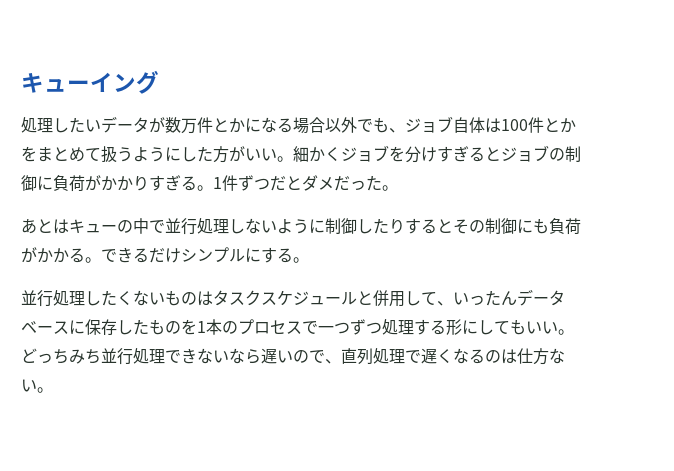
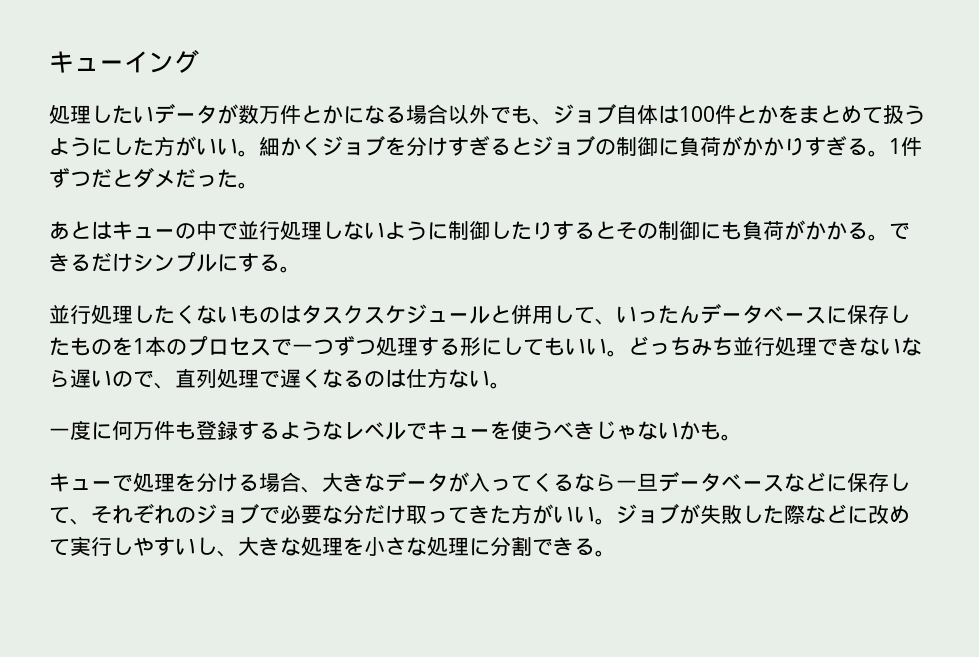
+ 一度に何万件も登録するようなレベルでキューを使うべきじゃないかも。
+ キューで処理を分ける場合、大きなデータが入ってくるなら一旦データベースなどに保存して、それぞれのジョブで必要な分だけ取ってきた方がいい。ジョブが失敗した際などに改めて実行しやすいし、大きな処理を小さな処理に分割できる。

